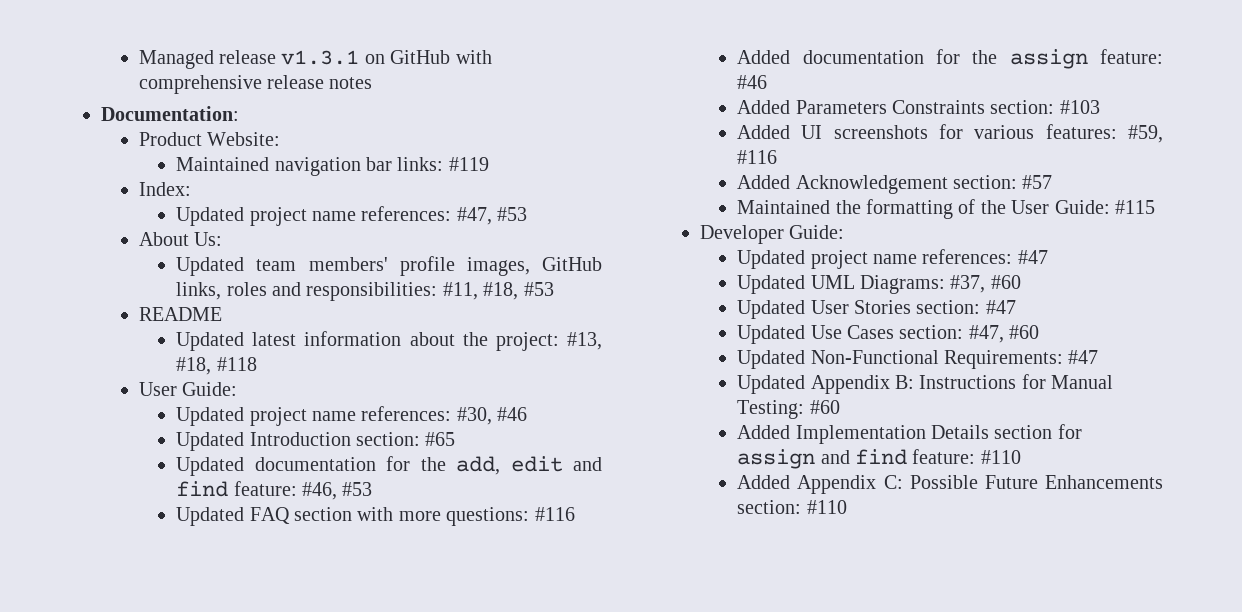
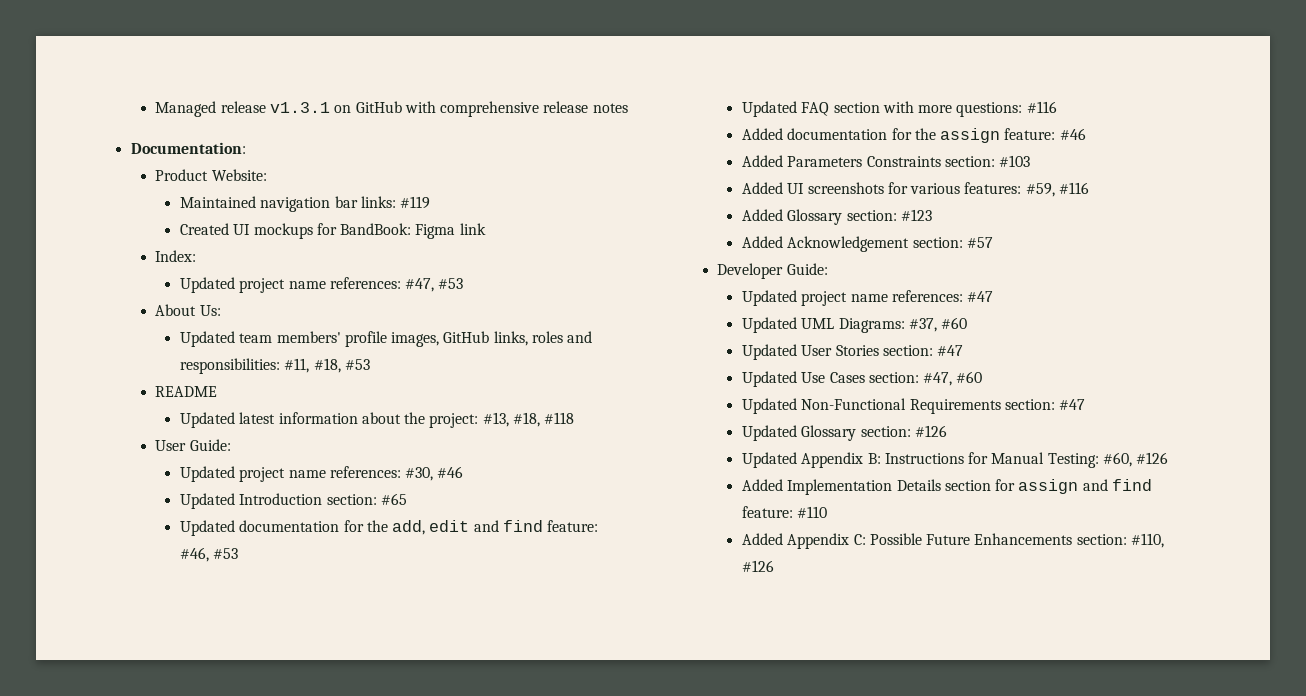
+ Created UI mockups for BandBook: Figma link
+ Added Glossary section: #123
- Maintained the formatting of the User Guide: #115
- Updated Non-Functional Requirements: #47
+ Updated Non-Functional Requirements section: #47
+ Updated Glossary section: #126
- Updated Appendix B: Instructions for Manual Testing: #60
+ Updated Appendix B: Instructions for Manual Testing: #60, #126
- Added Appendix C: Possible Future Enhancements section: #110
+ Added Appendix C: Possible Future Enhancements section: #110, #126

